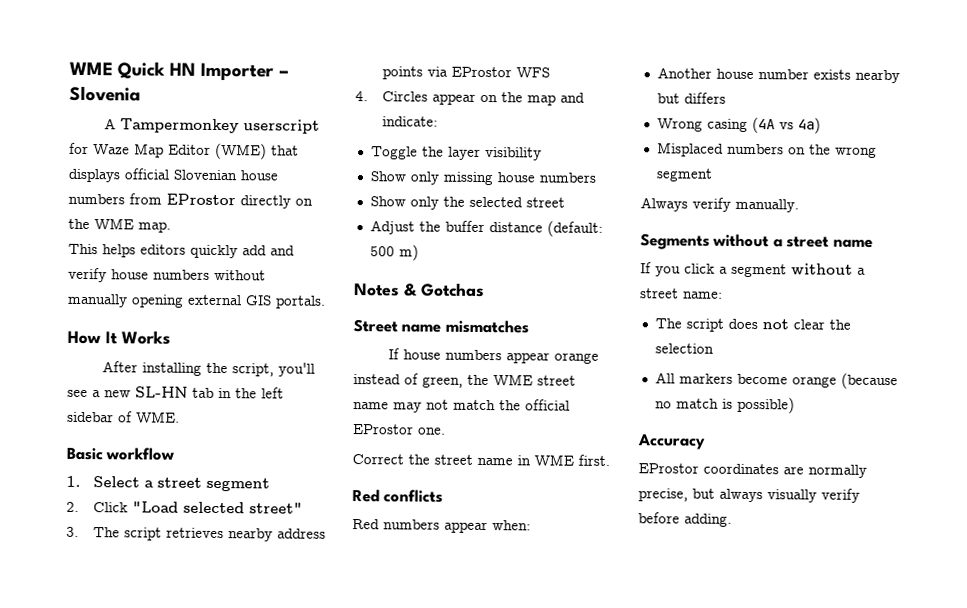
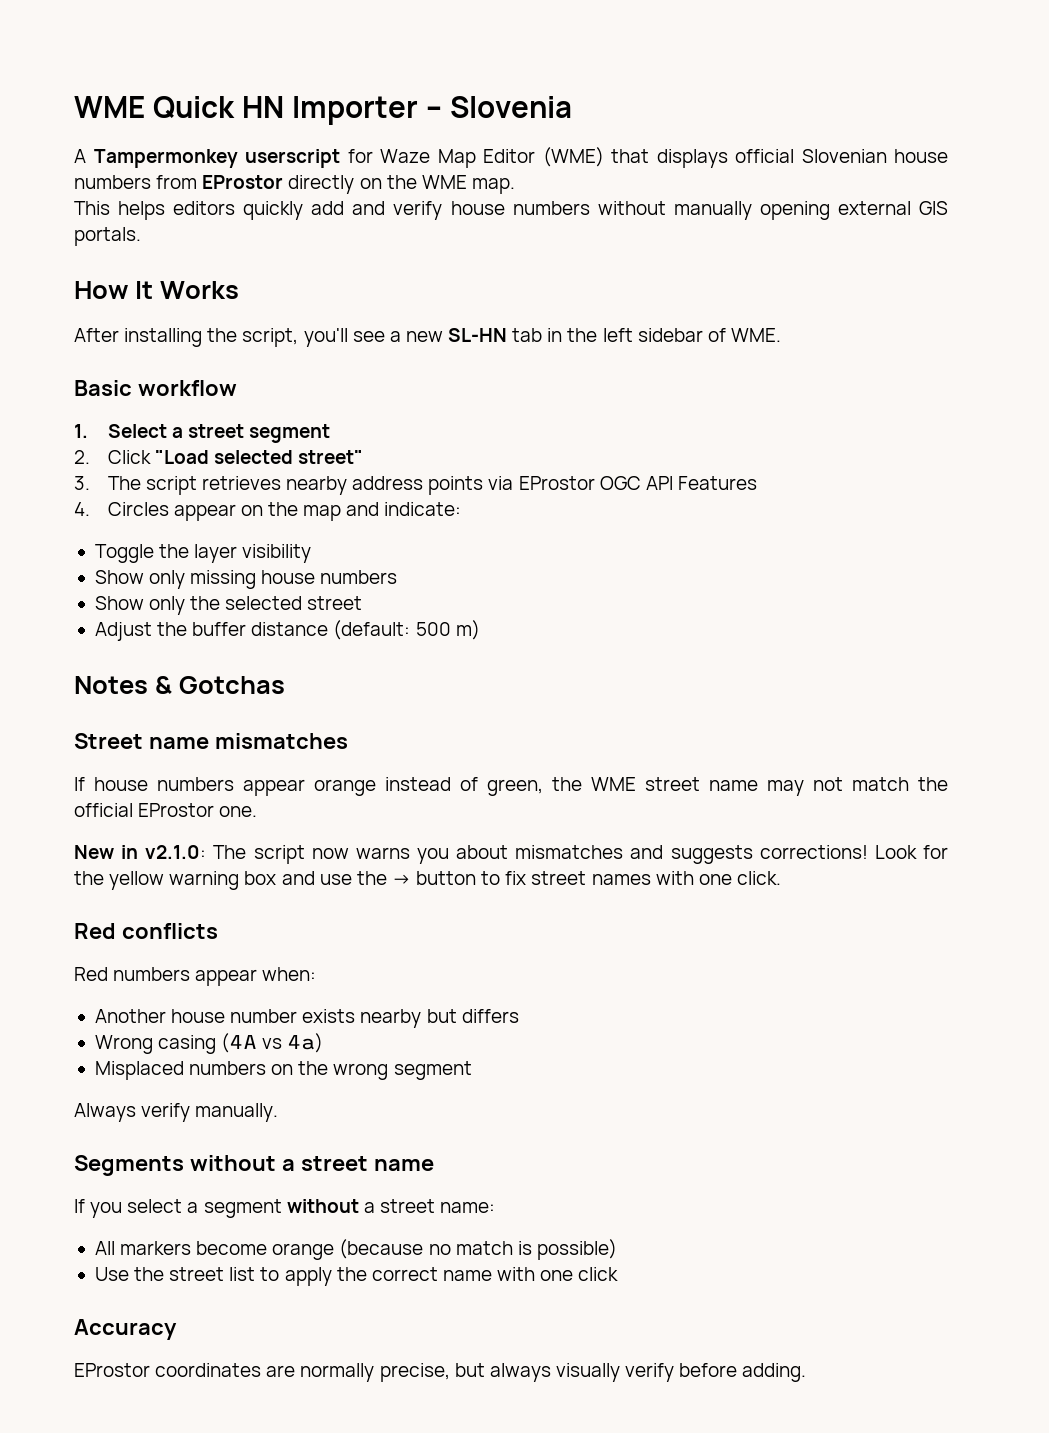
- 3. The script retrieves nearby address points via EProstor WFS
+ 3. The script retrieves nearby address points via EProstor OGC API Features
- Correct the street name in WME first.
+ New in v2.1.0: The script now warns you about mismatches and suggests corrections! Look for the yellow warning box and use the → button to fix street names with one click.
- If you click a segment without a street name:
+ If you select a segment without a street name:
- The script does not clear the selection
+ Use the street list to apply the correct name with one click

